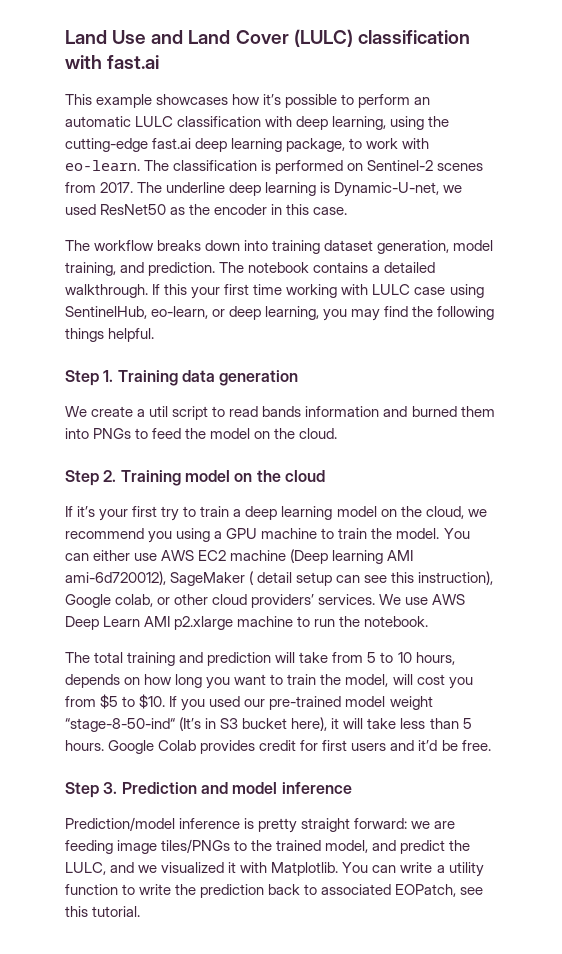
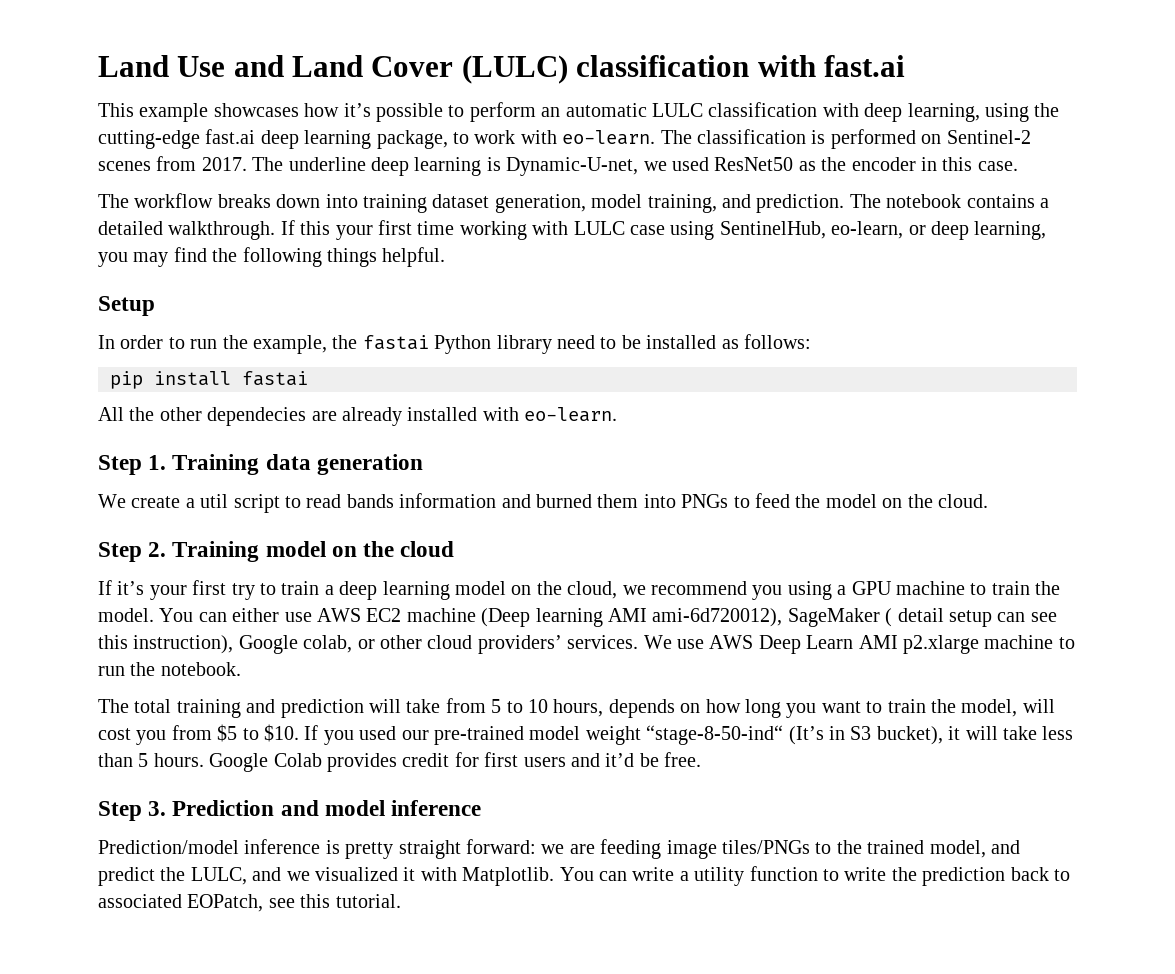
+ Setup
+ In order to run the example, the fastai Python library need to be installed as follows:
+ pip install fastai
+ All the other dependecies are already installed with eo-learn.
- If you used our pre-trained model weight “stage-8-50-ind“ (It’s in S3 bucket here), it will take less than 5 hours.
+ If you used our pre-trained model weight “stage-8-50-ind“ (It’s in S3 bucket), it will take less than 5 hours.

